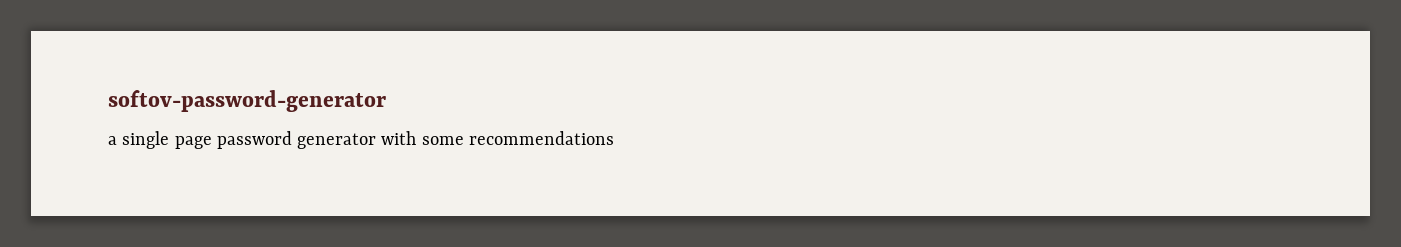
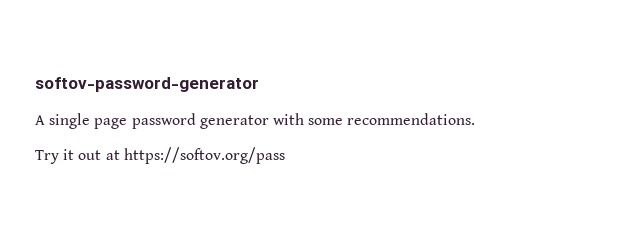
- a single page password generator with some recommendations
+ A single page password generator with some recommendations.
+ Try it out at https://softov.org/pass

